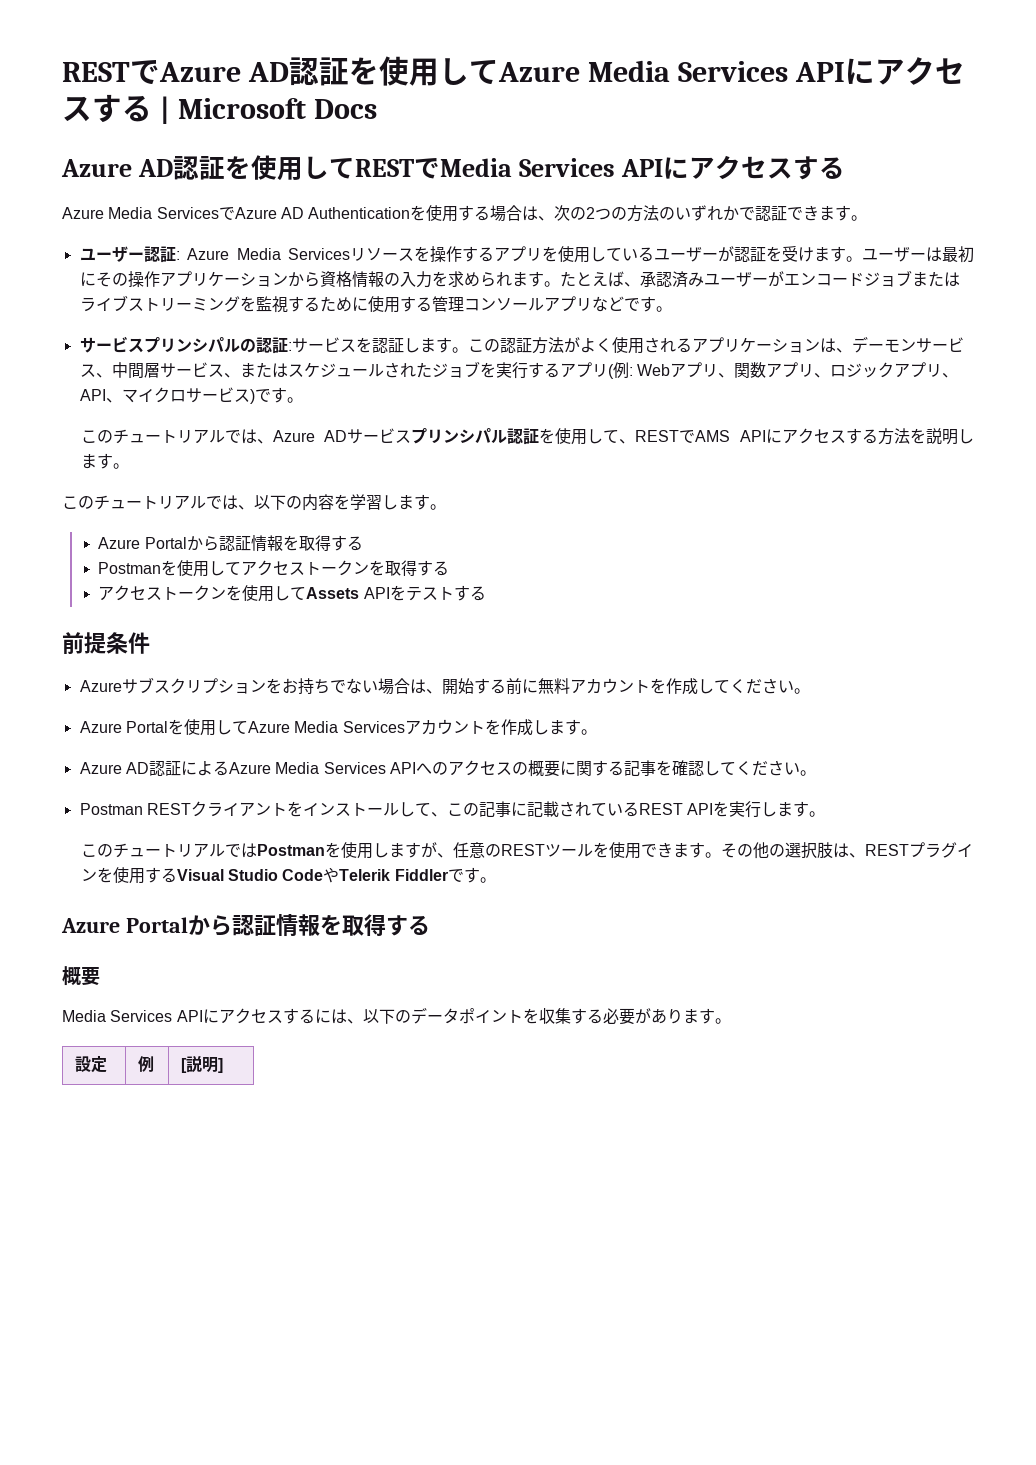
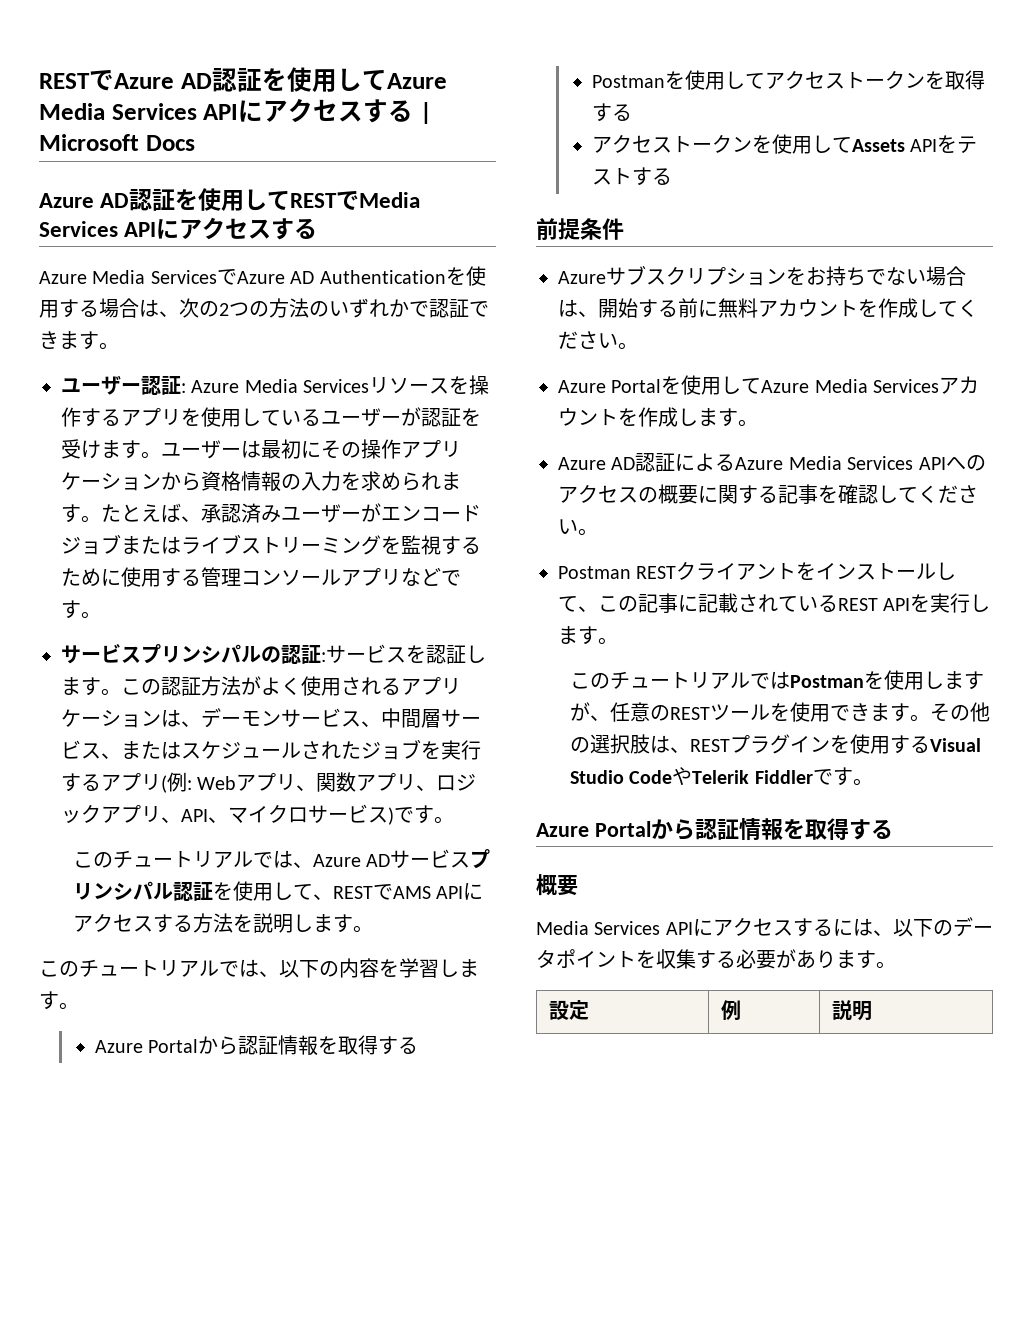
- 設定 | 例 | [説明]
+ 設定 | 例 | 説明

